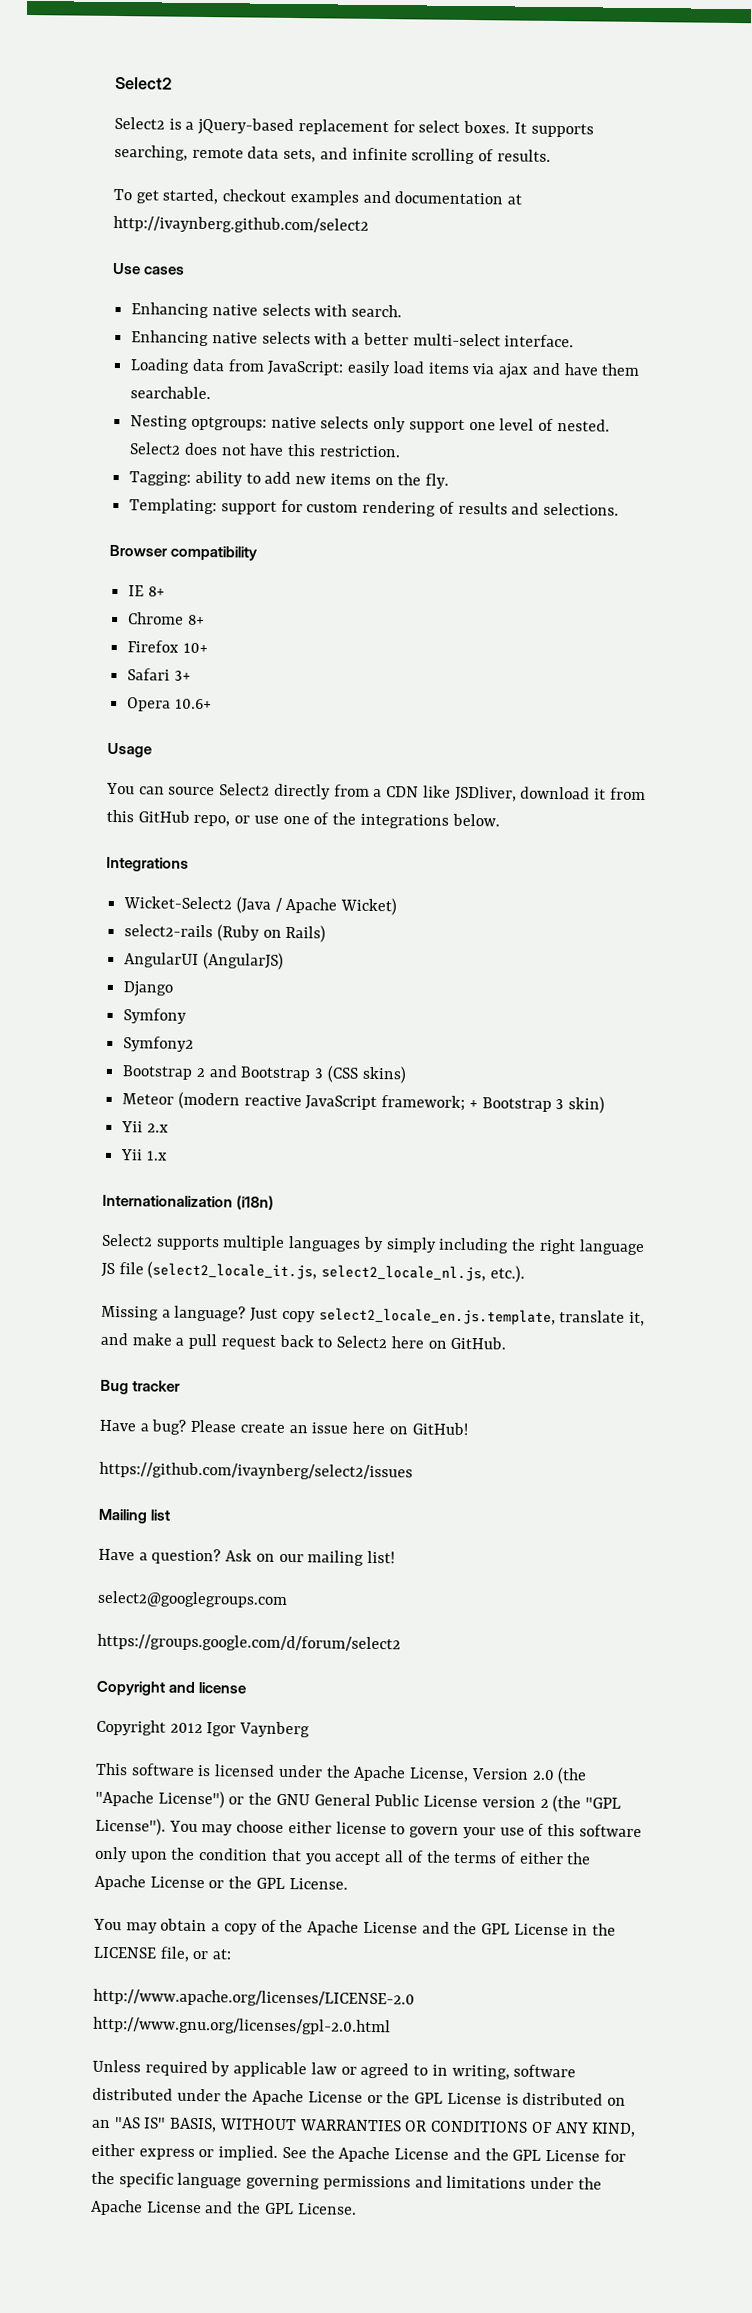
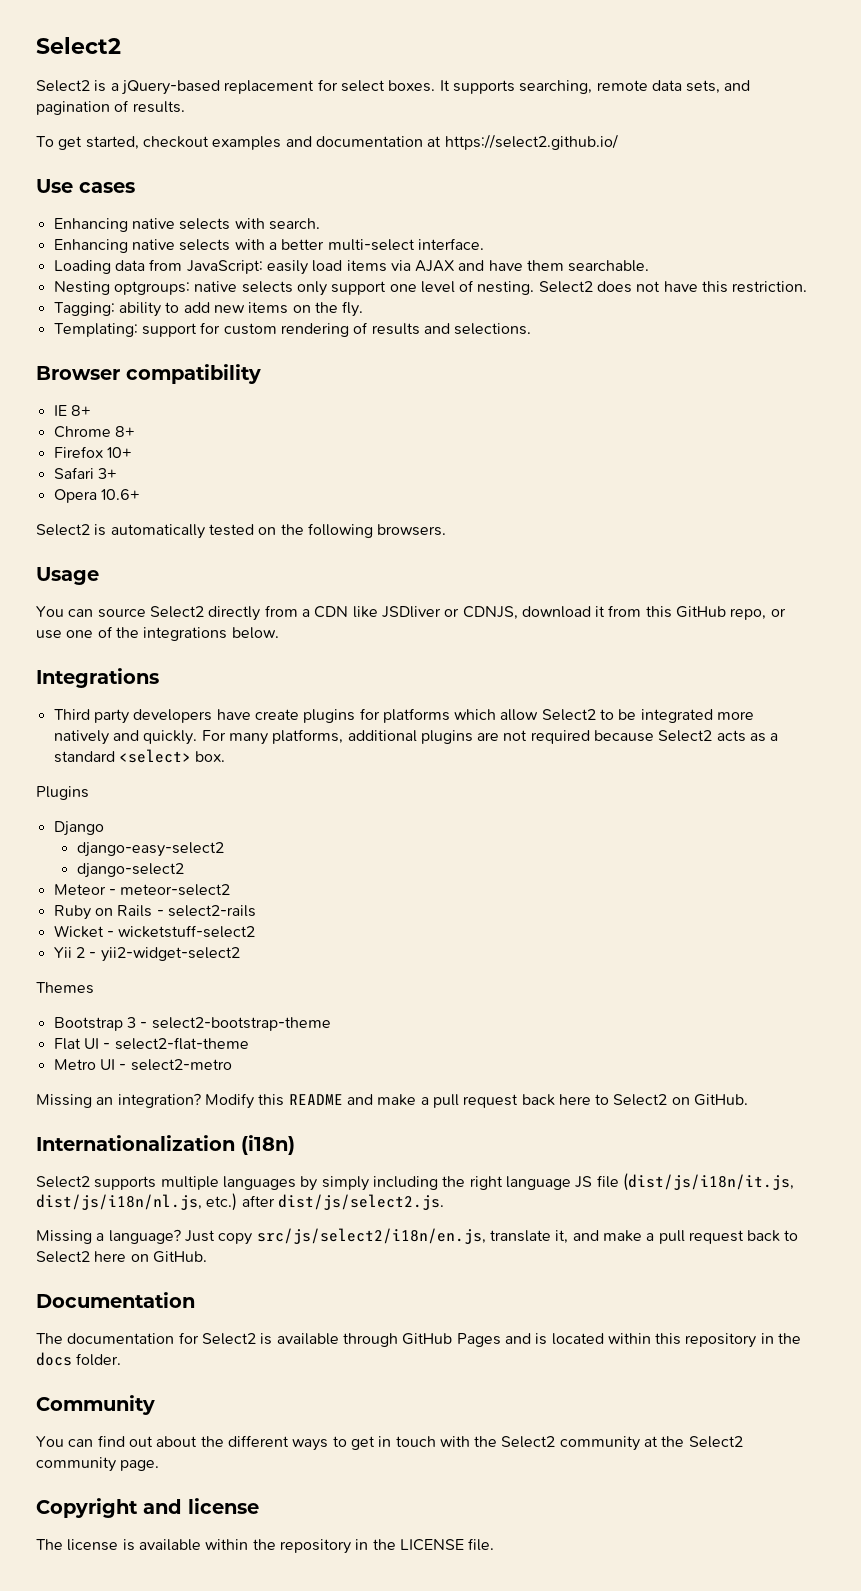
- It supports searching, remote data sets, and infinite scrolling of results.
+ It supports searching, remote data sets, and pagination of results.
- To get started, checkout examples and documentation at http://ivaynberg.github.com/select2
+ To get started, checkout examples and documentation at https://select2.github.io/
- Loading data from JavaScript: easily load items via ajax and have them searchable.
+ Loading data from JavaScript: easily load items via AJAX and have them searchable.
- Nesting optgroups: native selects only support one level of nested.
+ Nesting optgroups: native selects only support one level of nesting.
+ Select2 is automatically tested on the following browsers.
- You can source Select2 directly from a CDN like JSDliver, download it from this GitHub repo, or use one of the integrations below.
+ You can source Select2 directly from a CDN like JSDliver or CDNJS, download it from this GitHub repo, or use one of the integrations below.
- Wicket-Select2 (Java / Apache Wicket)
- select2-rails (Ruby on Rails)
- AngularUI (AngularJS)
+ Third party developers have create plugins for platforms which allow Select2 to be integrated more natively and quickly. For many platforms, additional plugins are not required because Select2 acts as a standard <select> box.
+ Plugins
  Django
- Symfony
- Symfony2
- Bootstrap 2 and Bootstrap 3 (CSS skins)
- Meteor (modern reactive JavaScript framework; + Bootstrap 3 skin)
- Yii 2.x
- Yii 1.x
+ django-easy-select2
+ django-select2
+ Meteor - meteor-select2
+ Ruby on Rails - select2-rails
+ Wicket - wicketstuff-select2
+ Yii 2 - yii2-widget-select2
+ Themes
+ Bootstrap 3 - select2-bootstrap-theme
+ Flat UI - select2-flat-theme
+ Metro UI - select2-metro
+ Missing an integration? Modify this README and make a pull request back here to Select2 on GitHub.
- Select2 supports multiple languages by simply including the right language JS file (select2_locale_it.js, select2_locale_nl.js, etc.).
+ Select2 supports multiple languages by simply including the right language JS file (dist/js/i18n/it.js, dist/js/i18n/nl.js, etc.) after dist/js/select2.js.
- Just copy select2_locale_en.js.template, translate it, and make a pull request back to Select2 here on GitHub.
+ Just copy src/js/select2/i18n/en.js, translate it, and make a pull request back to Select2 here on GitHub.
- Bug tracker
- Have a bug? Please create an issue here on GitHub!
- https://github.com/ivaynberg/select2/issues
- Mailing list
- Have a question? Ask on our mailing list!
- select2@googlegroups.com
- https://groups.google.com/d/forum/select2
+ Documentation
+ The documentation for Select2 is available through GitHub Pages and is located within this repository in the docs folder.
+ Community
+ You can find out about the different ways to get in touch with the Select2 community at the Select2 community page.
  Copyright and license
- Copyright 2012 Igor Vaynberg
- This software is licensed under the Apache License, Version 2.0 (the "Apache License") or the GNU General Public License version 2 (the "GPL License"). You may choose either license to govern your use of this software only upon the condition that you accept all of the terms of either the Apache License or the GPL License.
- You may obtain a copy of the Apache License and the GPL License in the LICENSE file, or at:
- http://www.apache.org/licenses/LICENSE-2.0 http://www.gnu.org/licenses/gpl-2.0.html
- Unless required by applicable law or agreed to in writing, software distributed under the Apache License or the GPL License is distributed on an "AS IS" BASIS, WITHOUT WARRANTIES OR CONDITIONS OF ANY KIND, either express or implied. See the Apache License and the GPL License for the specific language governing permissions and limitations under the Apache License and the GPL License.
+ The license is available within the repository in the LICENSE file.

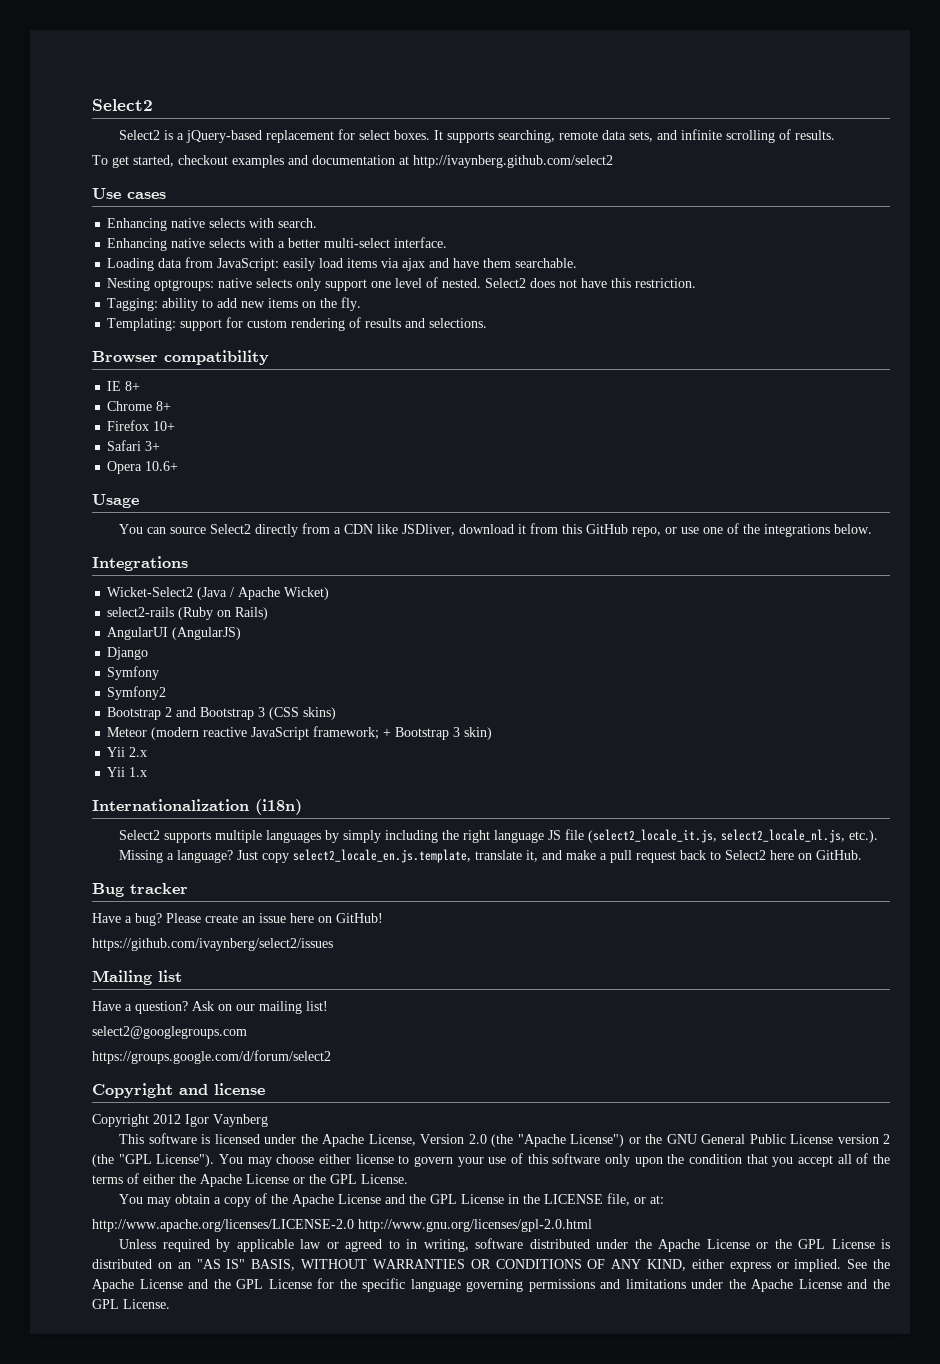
- It supports searching, remote data sets, and pagination of results.
+ It supports searching, remote data sets, and infinite scrolling of results.
- To get started, checkout examples and documentation at https://select2.github.io/
+ To get started, checkout examples and documentation at http://ivaynberg.github.com/select2
- Loading data from JavaScript: easily load items via AJAX and have them searchable.
+ Loading data from JavaScript: easily load items via ajax and have them searchable.
- Nesting optgroups: native selects only support one level of nesting.
+ Nesting optgroups: native selects only support one level of nested.
- Select2 is automatically tested on the following browsers.
- You can source Select2 directly from a CDN like JSDliver or CDNJS, download it from this GitHub repo, or use one of the integrations below.
+ You can source Select2 directly from a CDN like JSDliver, download it from this GitHub repo, or use one of the integrations below.
- Third party developers have create plugins for platforms which allow Select2 to be integrated more natively and quickly. For many platforms, additional plugins are not required because Select2 acts as a standard <select> box.
- Plugins
+ Wicket-Select2 (Java / Apache Wicket)
+ select2-rails (Ruby on Rails)
+ AngularUI (AngularJS)
  Django
- django-easy-select2
- django-select2
- Meteor - meteor-select2
- Ruby on Rails - select2-rails
- Wicket - wicketstuff-select2
- Yii 2 - yii2-widget-select2
- Themes
- Bootstrap 3 - select2-bootstrap-theme
- Flat UI - select2-flat-theme
- Metro UI - select2-metro
- Missing an integration? Modify this README and make a pull request back here to Select2 on GitHub.
+ Symfony
+ Symfony2
+ Bootstrap 2 and Bootstrap 3 (CSS skins)
+ Meteor (modern reactive JavaScript framework; + Bootstrap 3 skin)
+ Yii 2.x
+ Yii 1.x
- Select2 supports multiple languages by simply including the right language JS file (dist/js/i18n/it.js, dist/js/i18n/nl.js, etc.) after dist/js/select2.js.
+ Select2 supports multiple languages by simply including the right language JS file (select2_locale_it.js, select2_locale_nl.js, etc.).
- Just copy src/js/select2/i18n/en.js, translate it, and make a pull request back to Select2 here on GitHub.
+ Just copy select2_locale_en.js.template, translate it, and make a pull request back to Select2 here on GitHub.
- Documentation
- The documentation for Select2 is available through GitHub Pages and is located within this repository in the docs folder.
- Community
- You can find out about the different ways to get in touch with the Select2 community at the Select2 community page.
+ Bug tracker
+ Have a bug? Please create an issue here on GitHub!
+ https://github.com/ivaynberg/select2/issues
+ Mailing list
+ Have a question? Ask on our mailing list!
+ select2@googlegroups.com
+ https://groups.google.com/d/forum/select2
  Copyright and license
- The license is available within the repository in the LICENSE file.
+ Copyright 2012 Igor Vaynberg
+ This software is licensed under the Apache License, Version 2.0 (the "Apache License") or the GNU General Public License version 2 (the "GPL License"). You may choose either license to govern your use of this software only upon the condition that you accept all of the terms of either the Apache License or the GPL License.
+ You may obtain a copy of the Apache License and the GPL License in the LICENSE file, or at:
+ http://www.apache.org/licenses/LICENSE-2.0 http://www.gnu.org/licenses/gpl-2.0.html
+ Unless required by applicable law or agreed to in writing, software distributed under the Apache License or the GPL License is distributed on an "AS IS" BASIS, WITHOUT WARRANTIES OR CONDITIONS OF ANY KIND, either express or implied. See the Apache License and the GPL License for the specific language governing permissions and limitations under the Apache License and the GPL License.

